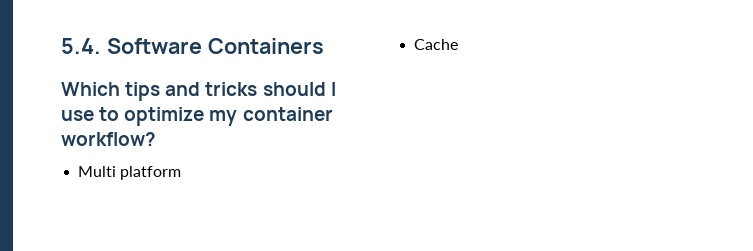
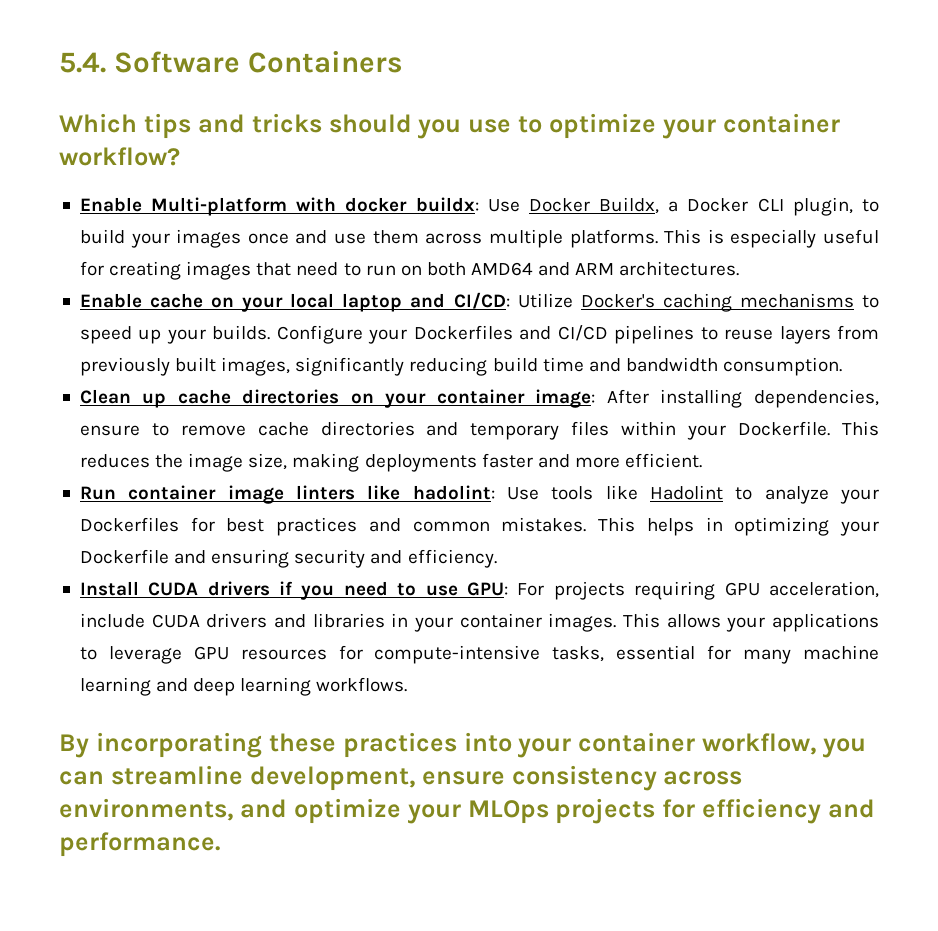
- Which tips and tricks should I use to optimize my container workflow?
+ Which tips and tricks should you use to optimize your container workflow?
- Multi platform
- Cache
+ Enable Multi-platform with docker buildx: Use Docker Buildx, a Docker CLI plugin, to build your images once and use them across multiple platforms. This is especially useful for creating images that need to run on both AMD64 and ARM architectures.
+ Enable cache on your local laptop and CI/CD: Utilize Docker's caching mechanisms to speed up your builds. Configure your Dockerfiles and CI/CD pipelines to reuse layers from previously built images, significantly reducing build time and bandwidth consumption.
+ Clean up cache directories on your container image: After installing dependencies, ensure to remove cache directories and temporary files within your Dockerfile. This reduces the image size, making deployments faster and more efficient.
+ Run container image linters like hadolint: Use tools like Hadolint to analyze your Dockerfiles for best practices and common mistakes. This helps in optimizing your Dockerfile and ensuring security and efficiency.
+ Install CUDA drivers if you need to use GPU: For projects requiring GPU acceleration, include CUDA drivers and libraries in your container images. This allows your applications to leverage GPU resources for compute-intensive tasks, essential for many machine learning and deep learning workflows.
+ By incorporating these practices into your container workflow, you can streamline development, ensure consistency across environments, and optimize your MLOps projects for efficiency and performance.

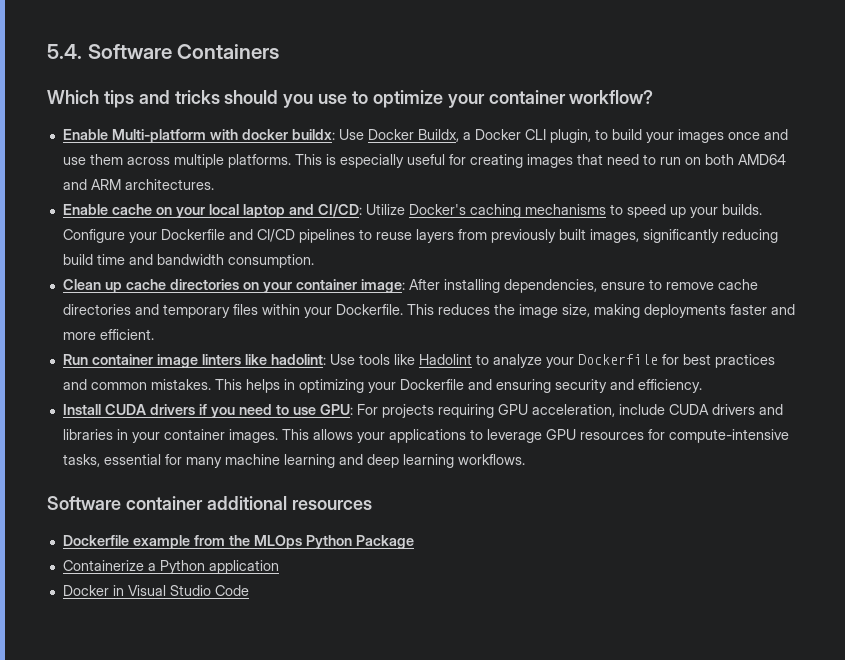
- Configure your Dockerfiles and CI/CD pipelines to reuse layers from previously built images, significantly reducing build time and bandwidth consumption.
+ Configure your Dockerfile and CI/CD pipelines to reuse layers from previously built images, significantly reducing build time and bandwidth consumption.
- Run container image linters like hadolint: Use tools like Hadolint to analyze your Dockerfiles for best practices and common mistakes.
+ Run container image linters like hadolint: Use tools like Hadolint to analyze your Dockerfile for best practices and common mistakes.
- By incorporating these practices into your container workflow, you can streamline development, ensure consistency across environments, and optimize your MLOps projects for efficiency and performance.
+ Software container additional resources
+ Dockerfile example from the MLOps Python Package
+ Containerize a Python application
+ Docker in Visual Studio Code

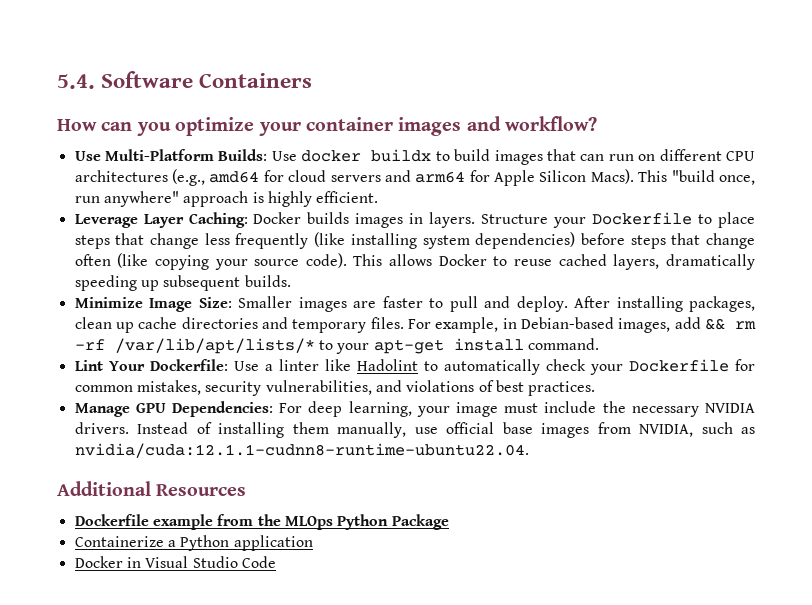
- Which tips and tricks should you use to optimize your container workflow?
+ How can you optimize your container images and workflow?
- Enable Multi-platform with docker buildx: Use Docker Buildx, a Docker CLI plugin, to build your images once and use them across multiple platforms. This is especially useful for creating images that need to run on both AMD64 and ARM architectures.
- Enable cache on your local laptop and CI/CD: Utilize Docker's caching mechanisms to speed up your builds. Configure your Dockerfile and CI/CD pipelines to reuse layers from previously built images, significantly reducing build time and bandwidth consumption.
- Clean up cache directories on your container image: After installing dependencies, ensure to remove cache directories and temporary files within your Dockerfile. This reduces the image size, making deployments faster and more efficient.
- Run container image linters like hadolint: Use tools like Hadolint to analyze your Dockerfile for best practices and common mistakes. This helps in optimizing your Dockerfile and ensuring security and efficiency.
- Install CUDA drivers if you need to use GPU: For projects requiring GPU acceleration, include CUDA drivers and libraries in your container images. This allows your applications to leverage GPU resources for compute-intensive tasks, essential for many machine learning and deep learning workflows.
- Software container additional resources
+ Use Multi-Platform Builds: Use docker buildx to build images that can run on different CPU architectures (e.g., amd64 for cloud servers and arm64 for Apple Silicon Macs). This "build once, run anywhere" approach is highly efficient.
+ Leverage Layer Caching: Docker builds images in layers. Structure your Dockerfile to place steps that change less frequently (like installing system dependencies) before steps that change often (like copying your source code). This allows Docker to reuse cached layers, dramatically speeding up subsequent builds.
+ Minimize Image Size: Smaller images are faster to pull and deploy. After installing packages, clean up cache directories and temporary files. For example, in Debian-based images, add && rm -rf /var/lib/apt/lists/* to your apt-get install command.
+ Lint Your Dockerfile: Use a linter like Hadolint to automatically check your Dockerfile for common mistakes, security vulnerabilities, and violations of best practices.
+ Manage GPU Dependencies: For deep learning, your image must include the necessary NVIDIA drivers. Instead of installing them manually, use official base images from NVIDIA, such as nvidia/cuda:12.1.1-cudnn8-runtime-ubuntu22.04.
+ Additional Resources

